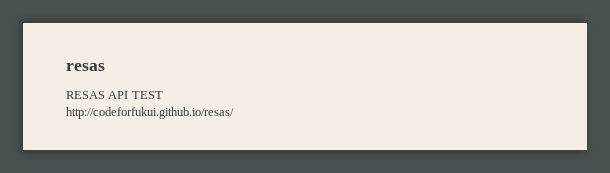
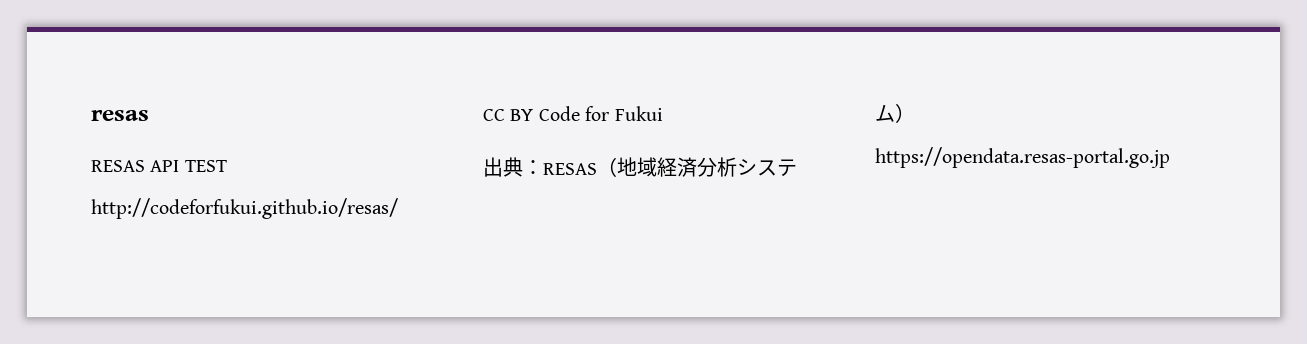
+ CC BY Code for Fukui
+ 出典：RESAS（地域経済分析システム）
+ https://opendata.resas-portal.go.jp

